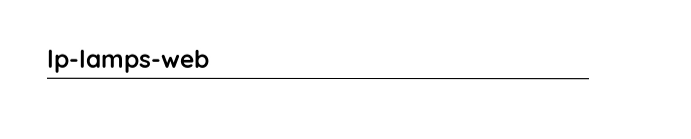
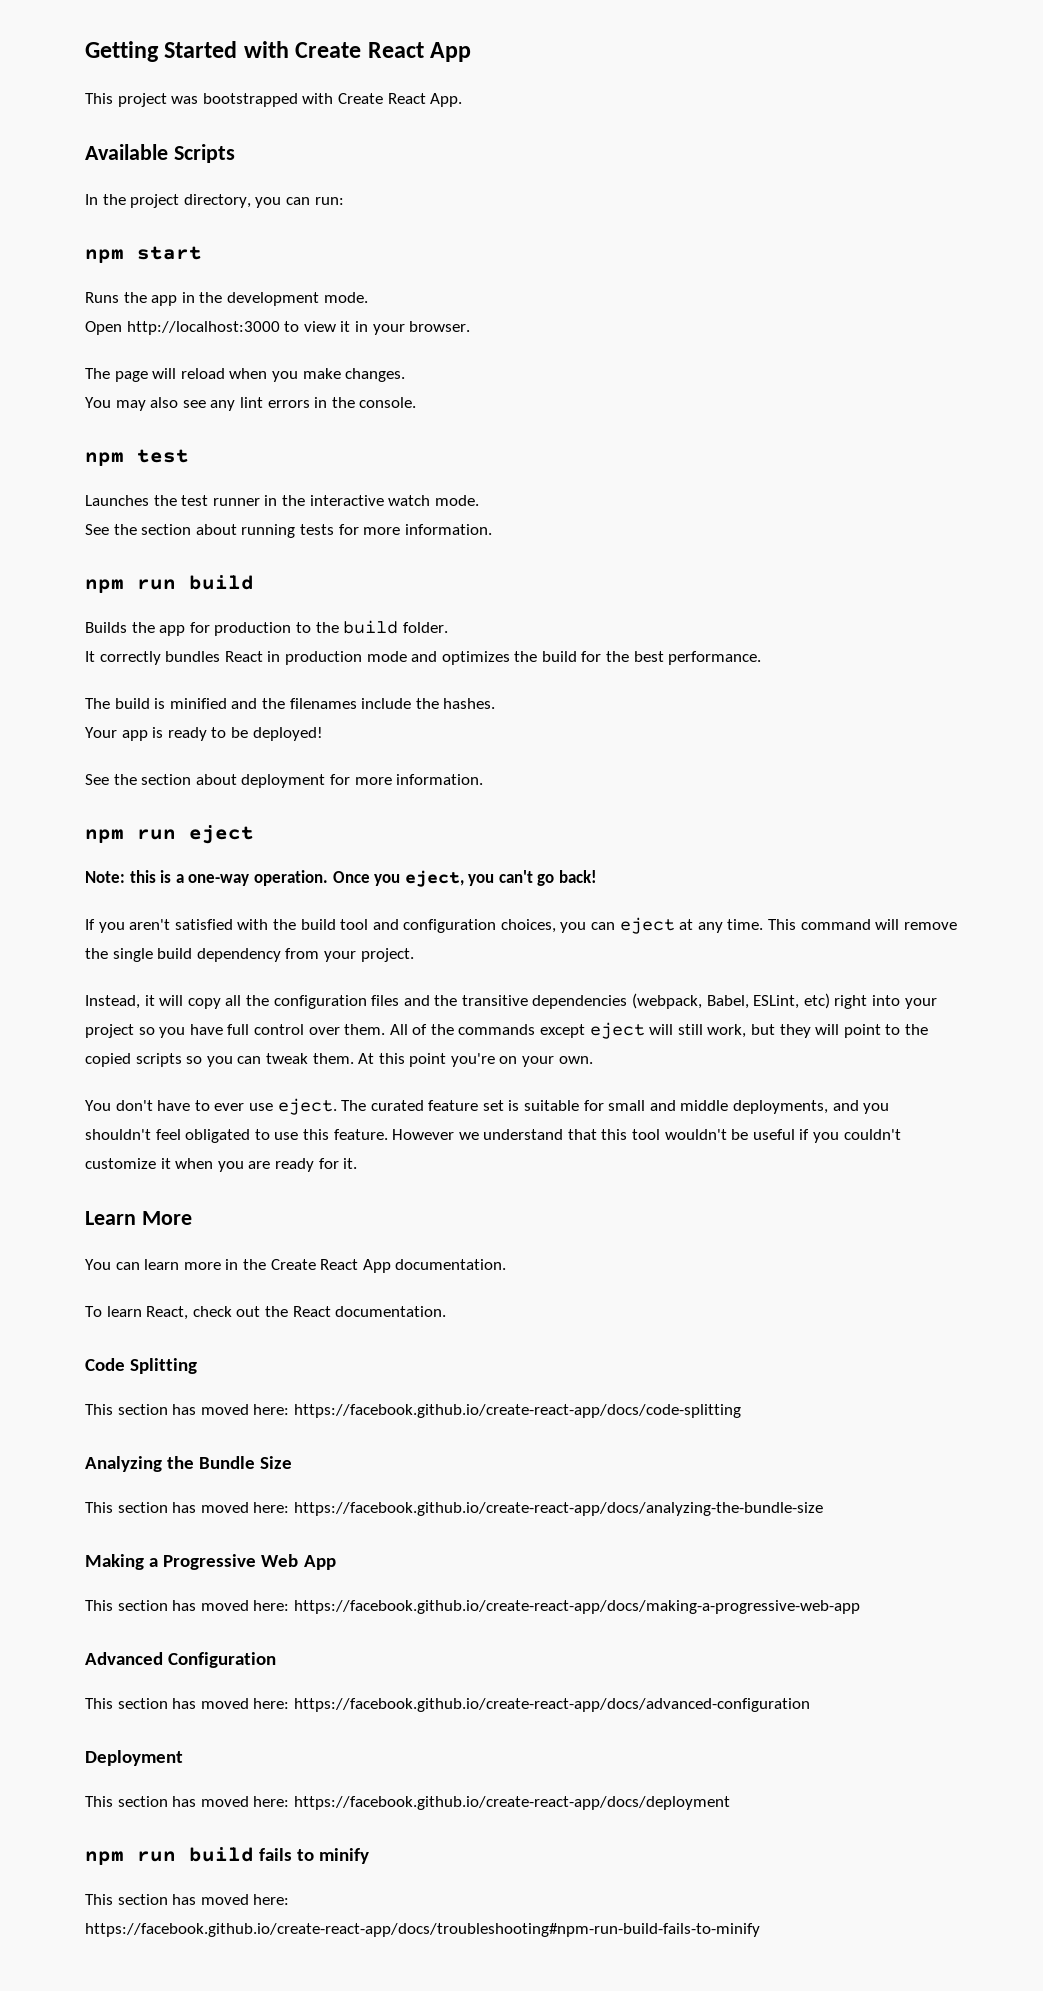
- lp-lamps-web
+ Getting Started with Create React App
+ This project was bootstrapped with Create React App.
+ Available Scripts
+ In the project directory, you can run:
+ npm start
+ Runs the app in the development mode.
+ Open http://localhost:3000 to view it in your browser.
+ The page will reload when you make changes.
+ You may also see any lint errors in the console.
+ npm test
+ Launches the test runner in the interactive watch mode.
+ See the section about running tests for more information.
+ npm run build
+ Builds the app for production to the build folder.
+ It correctly bundles React in production mode and optimizes the build for the best performance.
+ The build is minified and the filenames include the hashes.
+ Your app is ready to be deployed!
+ See the section about deployment for more information.
+ npm run eject
+ Note: this is a one-way operation. Once you eject, you can't go back!
+ If you aren't satisfied with the build tool and configuration choices, you can eject at any time. This command will remove the single build dependency from your project.
+ Instead, it will copy all the configuration files and the transitive dependencies (webpack, Babel, ESLint, etc) right into your project so you have full control over them. All of the commands except eject will still work, but they will point to the copied scripts so you can tweak them. At this point you're on your own.
+ You don't have to ever use eject. The curated feature set is suitable for small and middle deployments, and you shouldn't feel obligated to use this feature. However we understand that this tool wouldn't be useful if you couldn't customize it when you are ready for it.
+ Learn More
+ You can learn more in the Create React App documentation.
+ To learn React, check out the React documentation.
+ Code Splitting
+ This section has moved here: https://facebook.github.io/create-react-app/docs/code-splitting
+ Analyzing the Bundle Size
+ This section has moved here: https://facebook.github.io/create-react-app/docs/analyzing-the-bundle-size
+ Making a Progressive Web App
+ This section has moved here: https://facebook.github.io/create-react-app/docs/making-a-progressive-web-app
+ Advanced Configuration
+ This section has moved here: https://facebook.github.io/create-react-app/docs/advanced-configuration
+ Deployment
+ This section has moved here: https://facebook.github.io/create-react-app/docs/deployment
+ npm run build fails to minify
+ This section has moved here: https://facebook.github.io/create-react-app/docs/troubleshooting#npm-run-build-fails-to-minify

